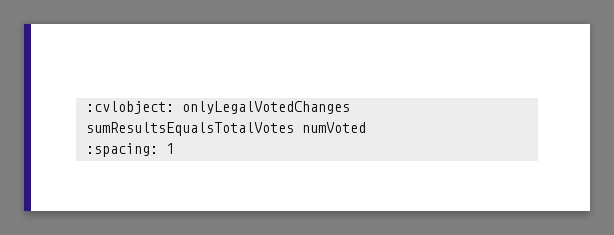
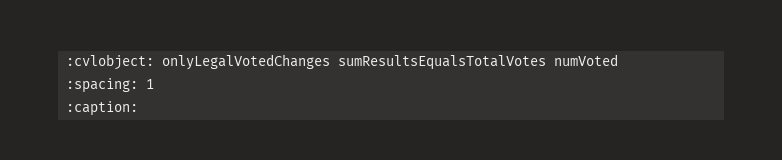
+ :caption:

